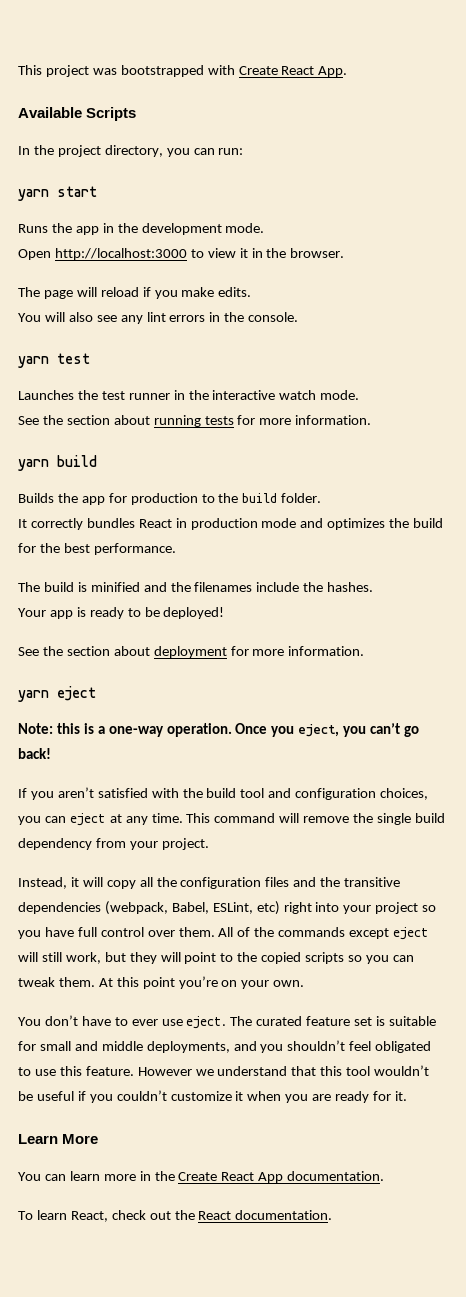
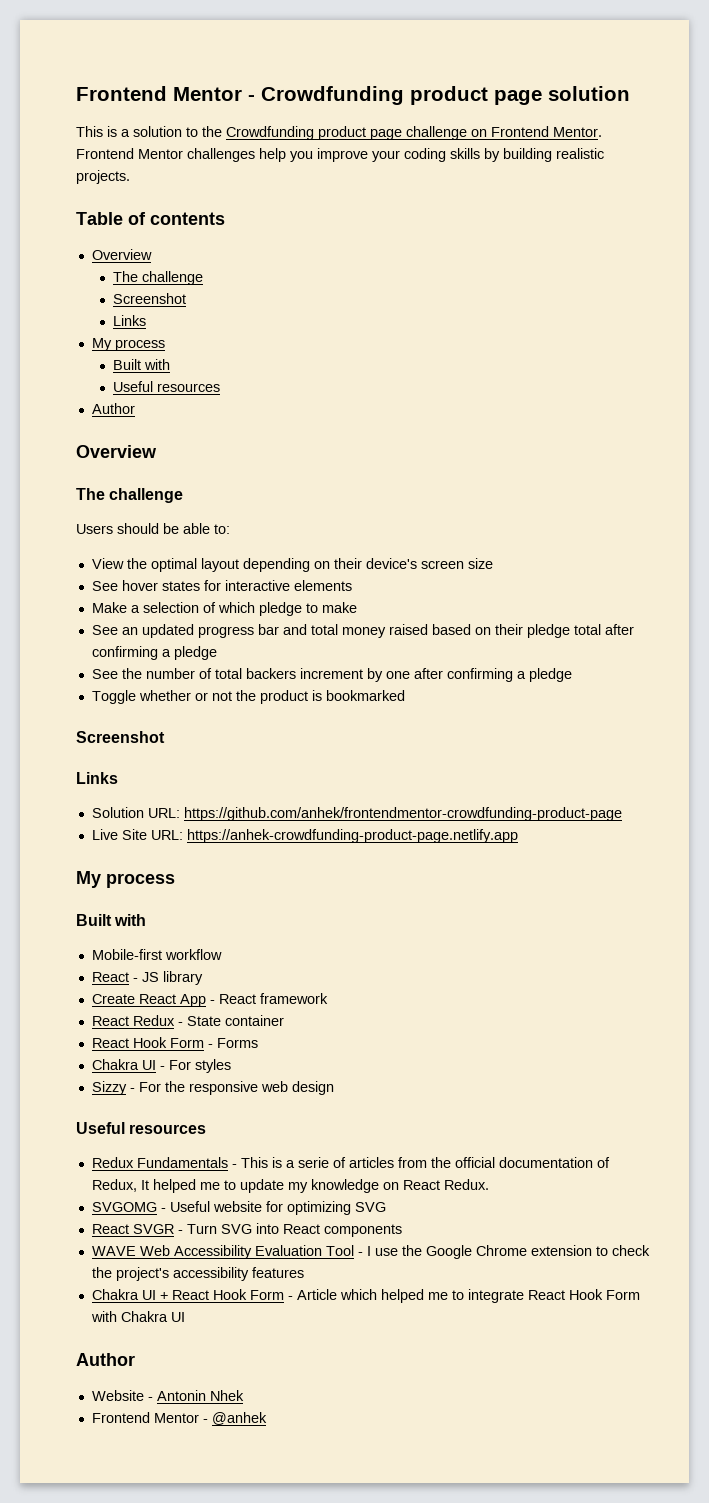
- This project was bootstrapped with Create React App.
- Available Scripts
- In the project directory, you can run:
- yarn start
- Runs the app in the development mode.
- Open http://localhost:3000 to view it in the browser.
- The page will reload if you make edits.
- You will also see any lint errors in the console.
- yarn test
- Launches the test runner in the interactive watch mode.
- See the section about running tests for more information.
- yarn build
- Builds the app for production to the build folder.
- It correctly bundles React in production mode and optimizes the build for the best performance.
- The build is minified and the filenames include the hashes.
- Your app is ready to be deployed!
- See the section about deployment for more information.
- yarn eject
- Note: this is a one-way operation. Once you eject, you can’t go back!
- If you aren’t satisfied with the build tool and configuration choices, you can eject at any time. This command will remove the single build dependency from your project.
- Instead, it will copy all the configuration files and the transitive dependencies (webpack, Babel, ESLint, etc) right into your project so you have full control over them. All of the commands except eject will still work, but they will point to the copied scripts so you can tweak them. At this point you’re on your own.
- You don’t have to ever use eject. The curated feature set is suitable for small and middle deployments, and you shouldn’t feel obligated to use this feature. However we understand that this tool wouldn’t be useful if you couldn’t customize it when you are ready for it.
- Learn More
- You can learn more in the Create React App documentation.
- To learn React, check out the React documentation.
+ Frontend Mentor - Crowdfunding product page solution
+ This is a solution to the Crowdfunding product page challenge on Frontend Mentor. Frontend Mentor challenges help you improve your coding skills by building realistic projects.
+ Table of contents
+ Overview
+ The challenge
+ Screenshot
+ Links
+ My process
+ Built with
+ Useful resources
+ Author
+ Overview
+ The challenge
+ Users should be able to:
+ View the optimal layout depending on their device's screen size
+ See hover states for interactive elements
+ Make a selection of which pledge to make
+ See an updated progress bar and total money raised based on their pledge total after confirming a pledge
+ See the number of total backers increment by one after confirming a pledge
+ Toggle whether or not the product is bookmarked
+ Screenshot
+ Links
+ Solution URL: https://github.com/anhek/frontendmentor-crowdfunding-product-page
+ Live Site URL: https://anhek-crowdfunding-product-page.netlify.app
+ My process
+ Built with
+ Mobile-first workflow
+ React - JS library
+ Create React App - React framework
+ React Redux - State container
+ React Hook Form - Forms
+ Chakra UI - For styles
+ Sizzy - For the responsive web design
+ Useful resources
+ Redux Fundamentals - This is a serie of articles from the official documentation of Redux, It helped me to update my knowledge on React Redux.
+ SVGOMG - Useful website for optimizing SVG
+ React SVGR - Turn SVG into React components
+ WAVE Web Accessibility Evaluation Tool - I use the Google Chrome extension to check the project's accessibility features
+ Chakra UI + React Hook Form - Article which helped me to integrate React Hook Form with Chakra UI
+ Author
+ Website - Antonin Nhek
+ Frontend Mentor - @anhek

